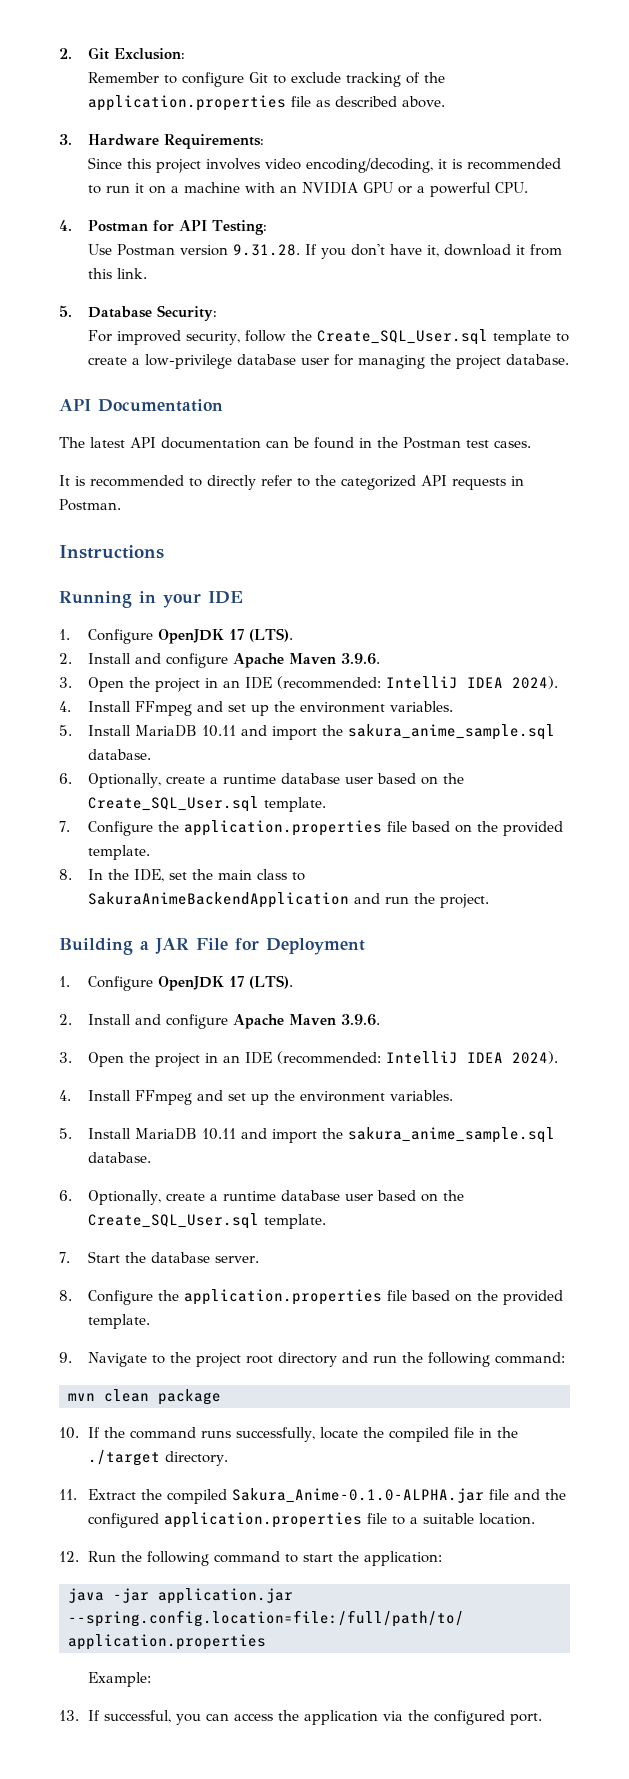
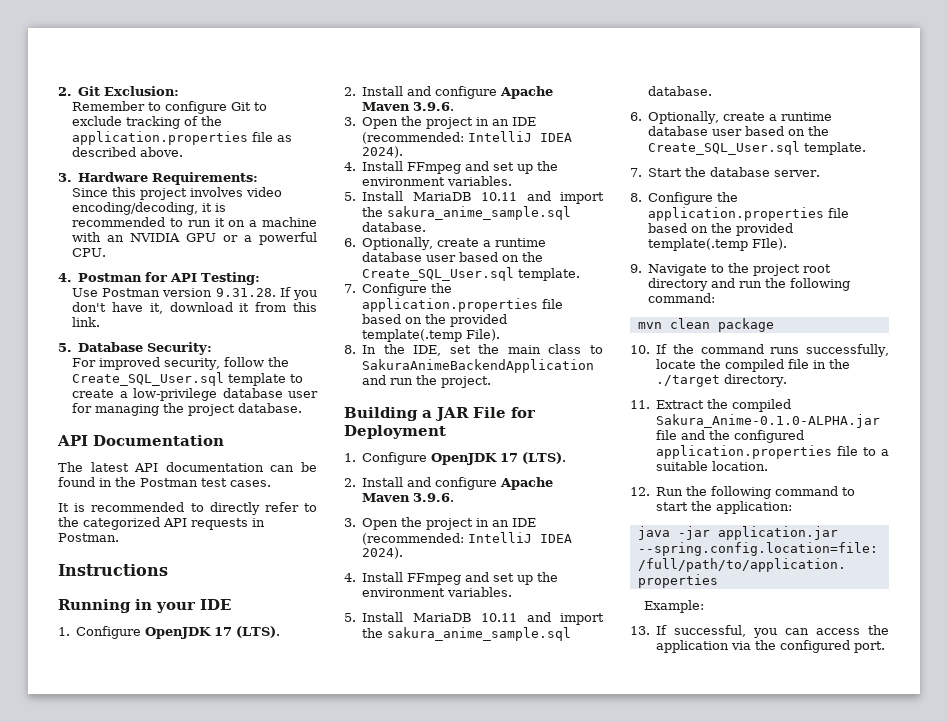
- 7. Configure the application.properties file based on the provided template.
+ 7. Configure the application.properties file based on the provided template(.temp File).
- 8. Configure the application.properties file based on the provided template.
+ 8. Configure the application.properties file based on the provided template(.temp FIle).

